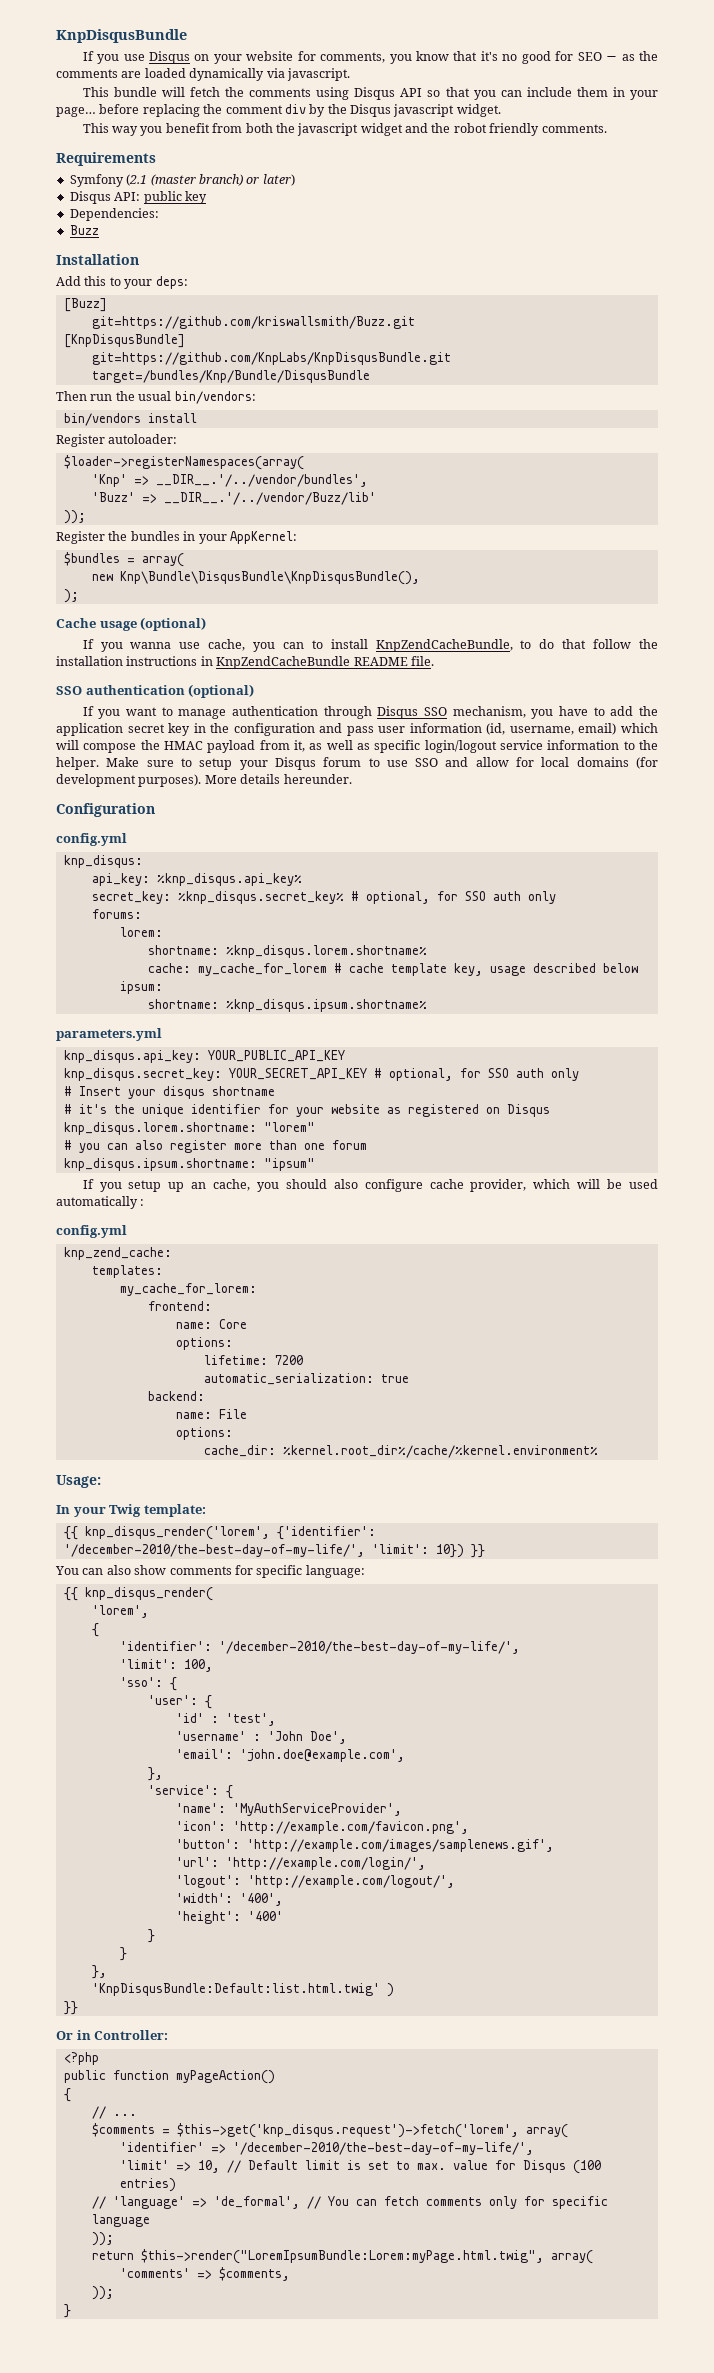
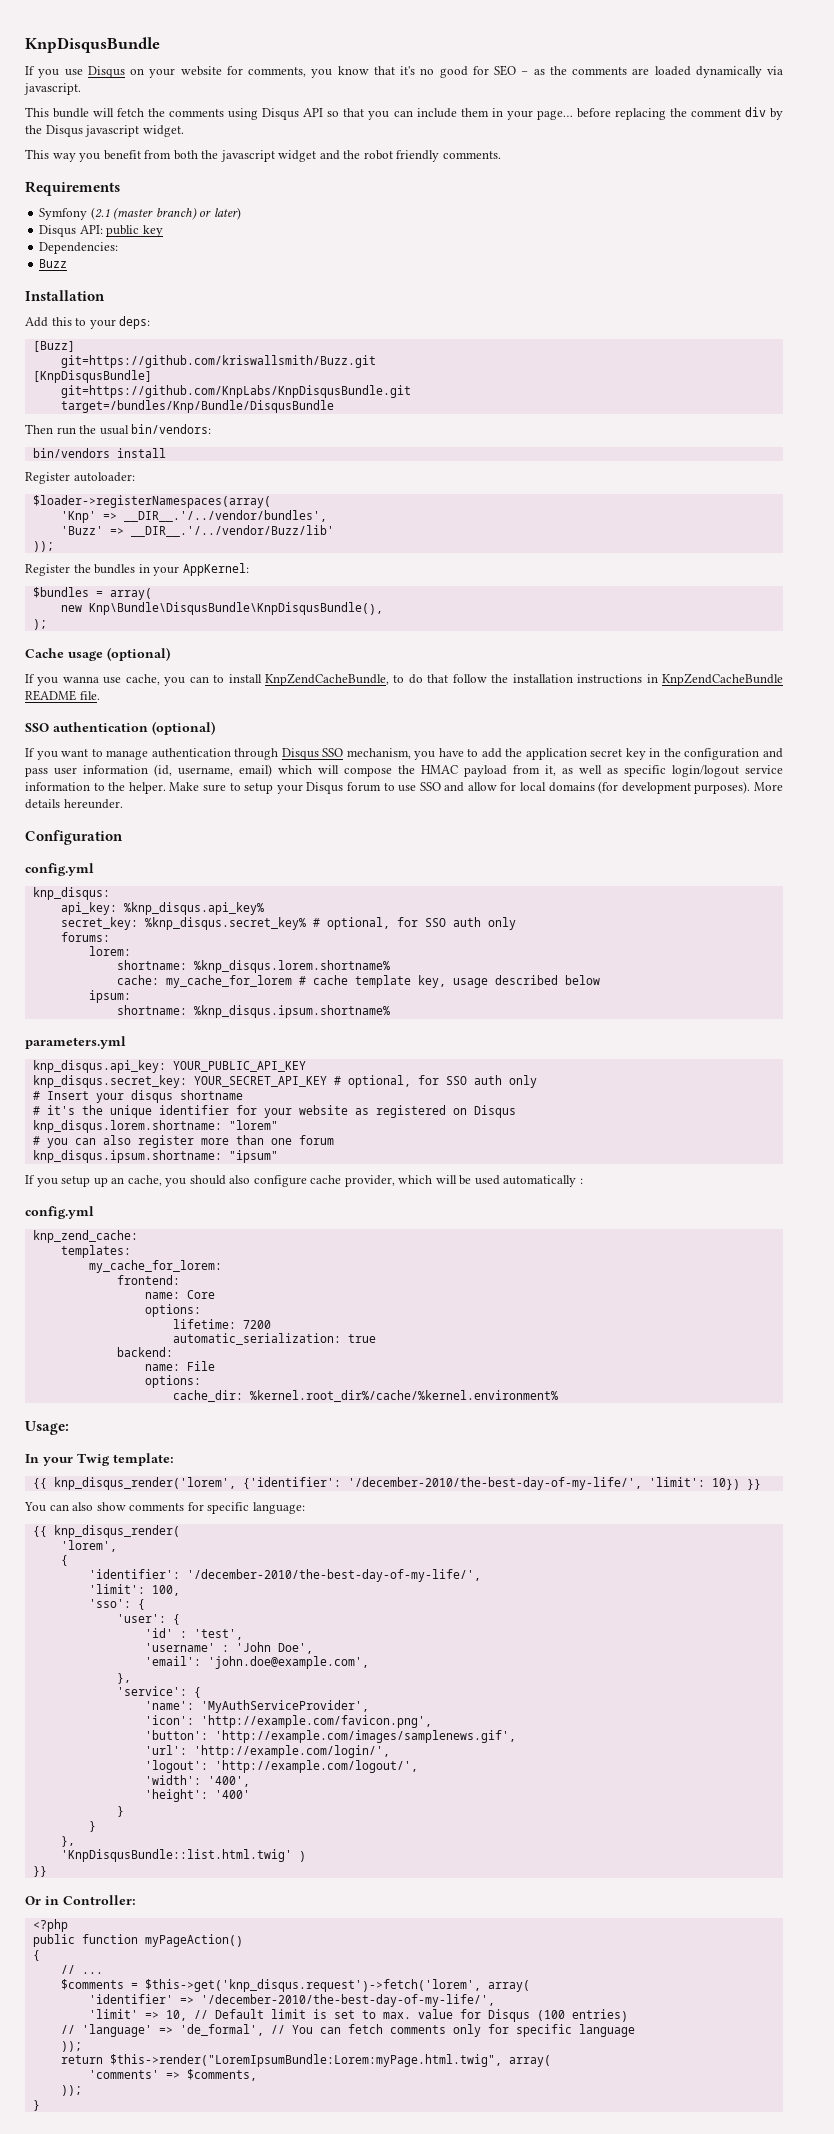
- 'KnpDisqusBundle:Default:list.html.twig' )
+ 'KnpDisqusBundle::list.html.twig' )

